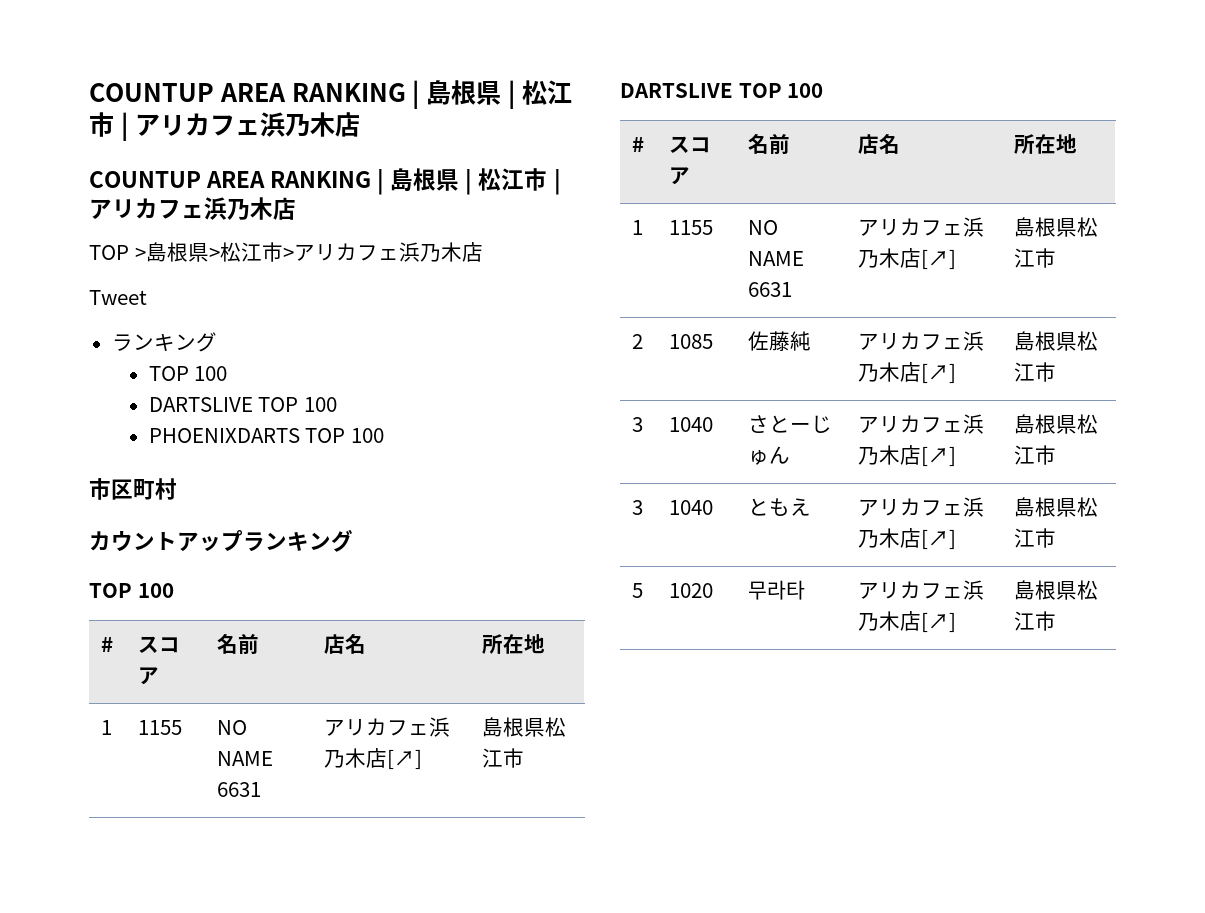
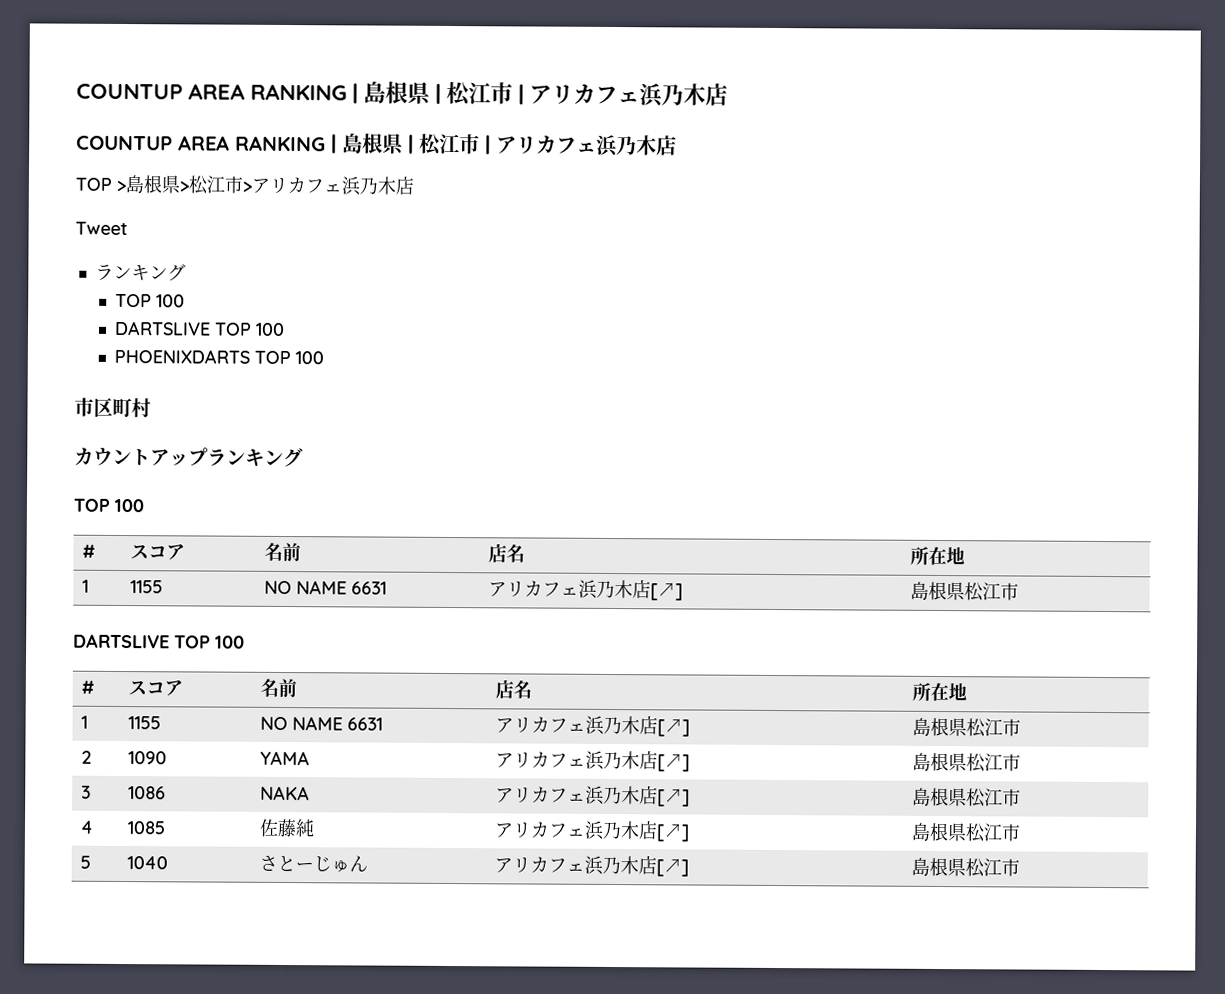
- 2 | 1085 | 佐藤純 | アリカフェ浜乃木店[↗] | 島根県松江市
+ 2 | 1090 | YAMA | アリカフェ浜乃木店[↗] | 島根県松江市
+ 3 | 1086 | NAKA | アリカフェ浜乃木店[↗] | 島根県松江市
+ 4 | 1085 | 佐藤純 | アリカフェ浜乃木店[↗] | 島根県松江市
- 3 | 1040 | さとーじゅん | アリカフェ浜乃木店[↗] | 島根県松江市
+ 5 | 1040 | さとーじゅん | アリカフェ浜乃木店[↗] | 島根県松江市
- 3 | 1040 | ともえ | アリカフェ浜乃木店[↗] | 島根県松江市
- 5 | 1020 | 무라타 | アリカフェ浜乃木店[↗] | 島根県松江市

